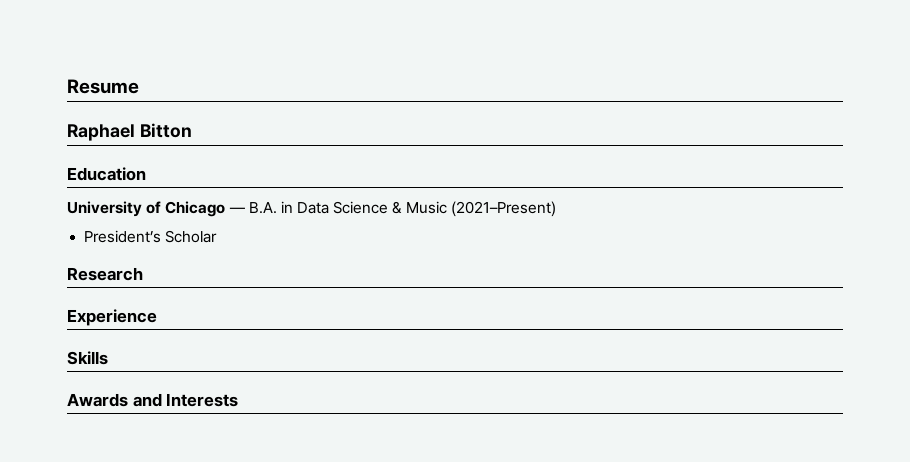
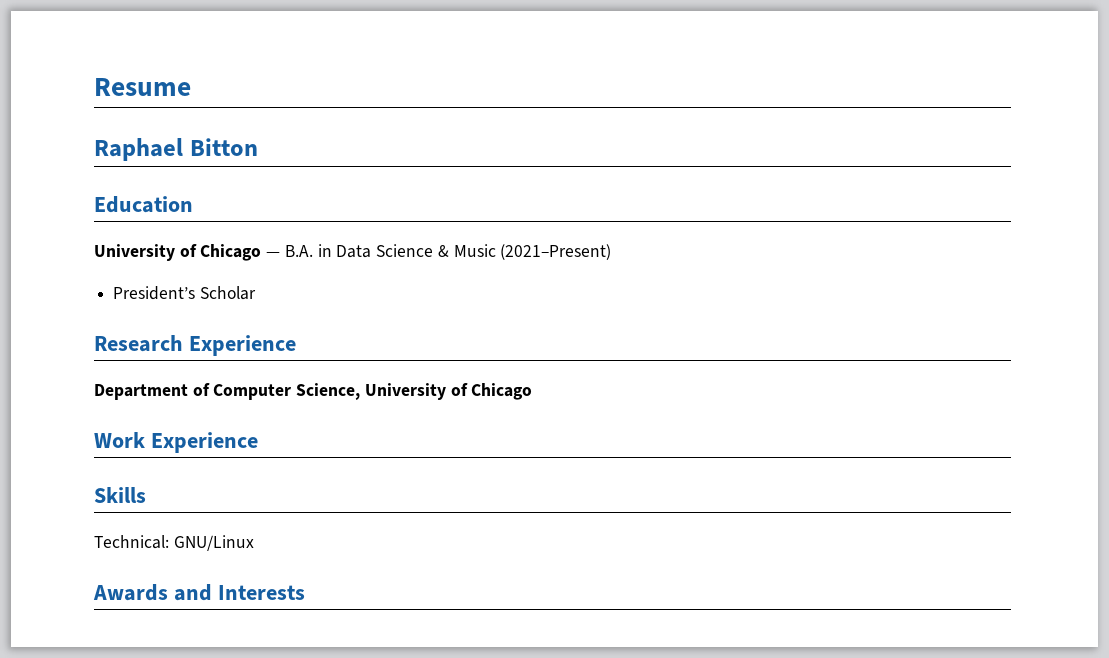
- Research
- Experience
+ Research Experience
+ Department of Computer Science, University of Chicago
+ Work Experience
+ Technical: GNU/Linux

